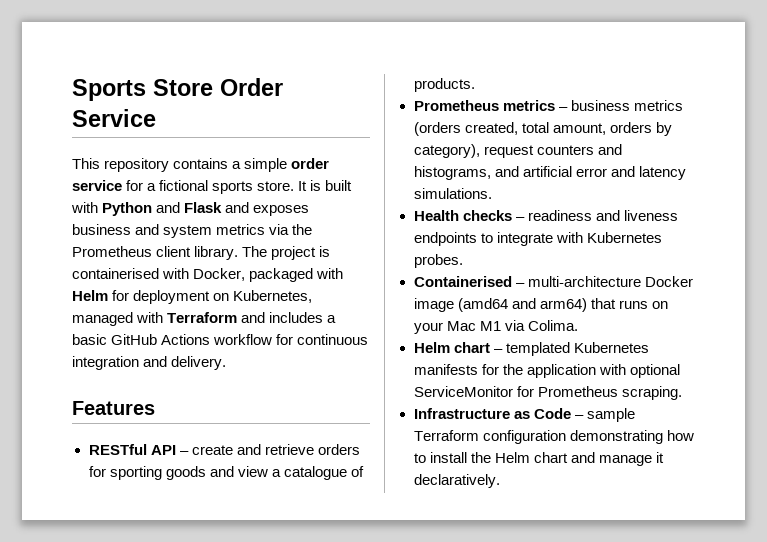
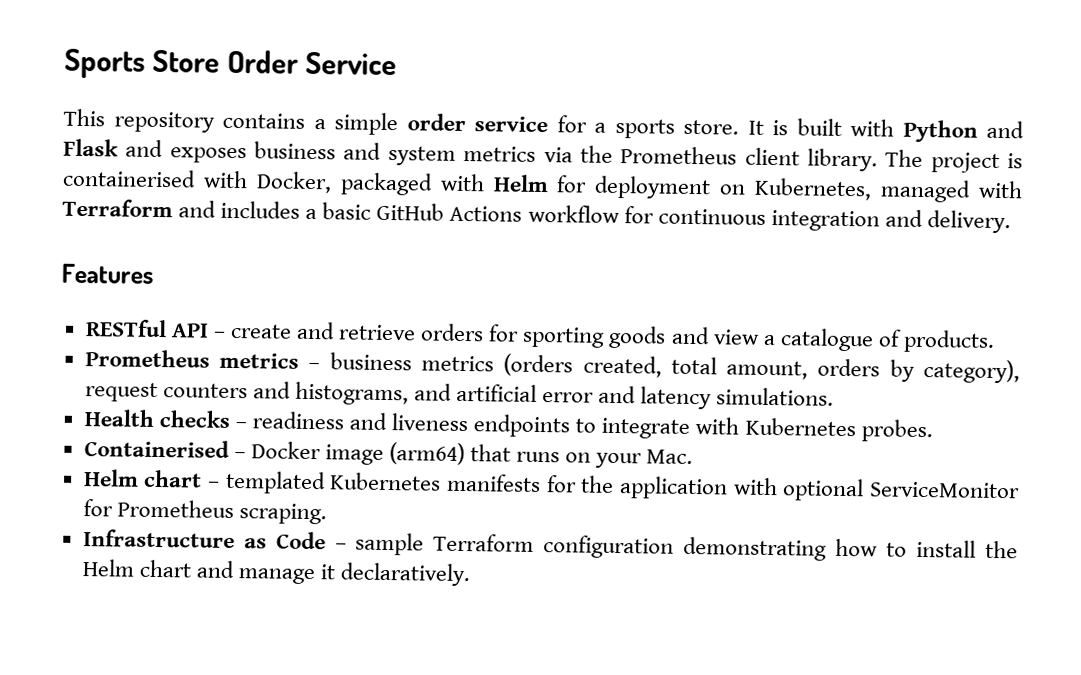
- This repository contains a simple order service for a fictional sports store.
+ This repository contains a simple order service for a sports store.
- Containerised – multi‑architecture Docker image (amd64 and arm64) that runs on your Mac M1 via Colima.
+ Containerised – Docker image (arm64) that runs on your Mac.

